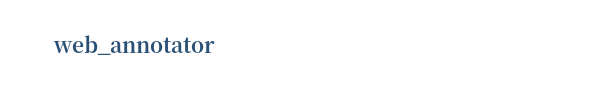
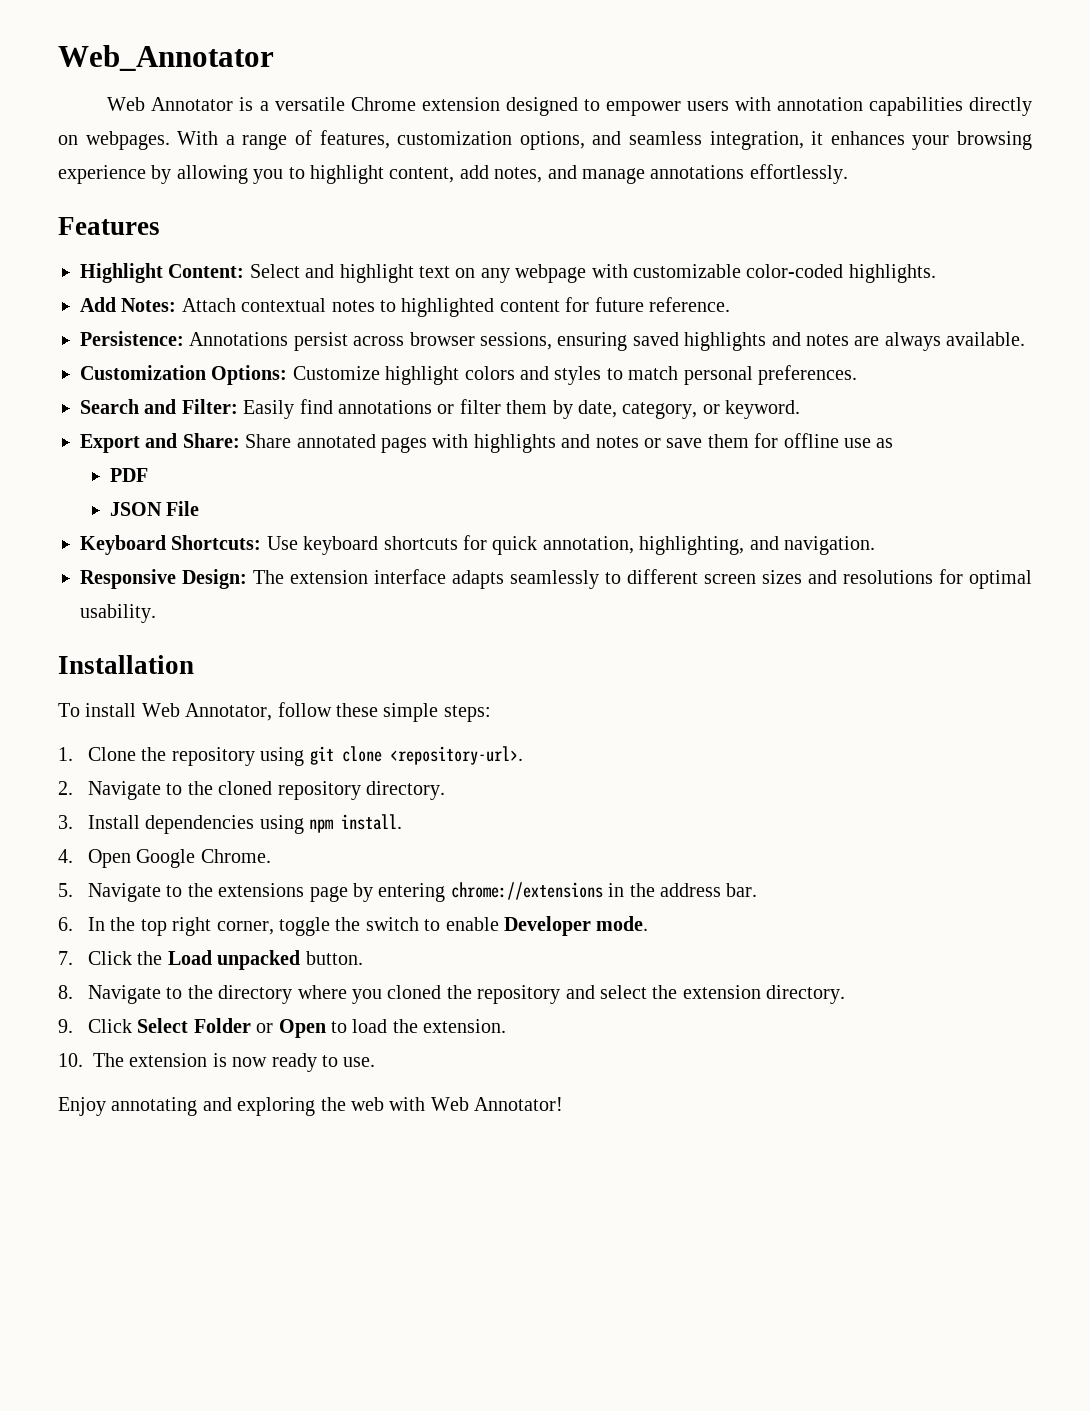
- web_annotator
+ Web_Annotator
+ Web Annotator is a versatile Chrome extension designed to empower users with annotation capabilities directly on webpages. With a range of features, customization options, and seamless integration, it enhances your browsing experience by allowing you to highlight content, add notes, and manage annotations effortlessly.
+ Features
+ Highlight Content: Select and highlight text on any webpage with customizable color-coded highlights.
+ Add Notes: Attach contextual notes to highlighted content for future reference.
+ Persistence: Annotations persist across browser sessions, ensuring saved highlights and notes are always available.
+ Customization Options: Customize highlight colors and styles to match personal preferences.
+ Search and Filter: Easily find annotations or filter them by date, category, or keyword.
+ Export and Share: Share annotated pages with highlights and notes or save them for offline use as
+ PDF
+ JSON File
+ Keyboard Shortcuts: Use keyboard shortcuts for quick annotation, highlighting, and navigation.
+ Responsive Design: The extension interface adapts seamlessly to different screen sizes and resolutions for optimal usability.
+ Installation
+ To install Web Annotator, follow these simple steps:
+ 1. Clone the repository using git clone <repository-url>.
+ 2. Navigate to the cloned repository directory.
+ 3. Install dependencies using npm install.
+ 4. Open Google Chrome.
+ 5. Navigate to the extensions page by entering chrome://extensions in the address bar.
+ 6. In the top right corner, toggle the switch to enable Developer mode.
+ 7. Click the Load unpacked button.
+ 8. Navigate to the directory where you cloned the repository and select the extension directory.
+ 9. Click Select Folder or Open to load the extension.
+ 10. The extension is now ready to use.
+ Enjoy annotating and exploring the web with Web Annotator!

